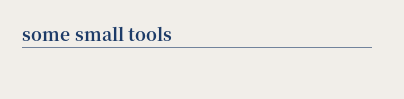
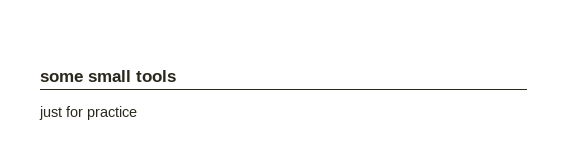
+ just for practice

